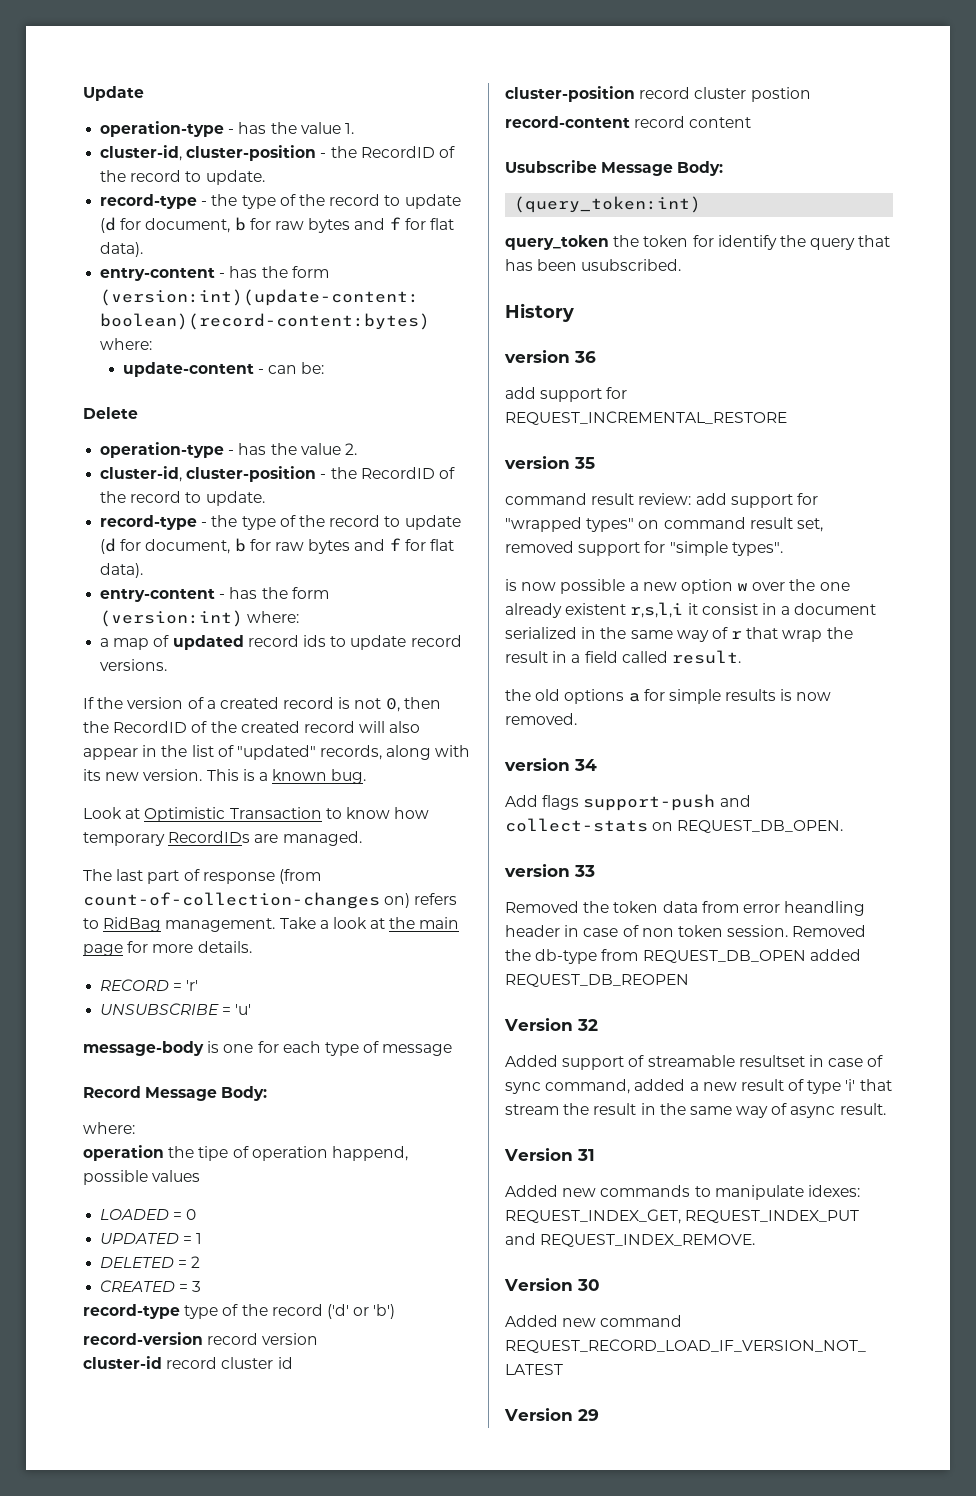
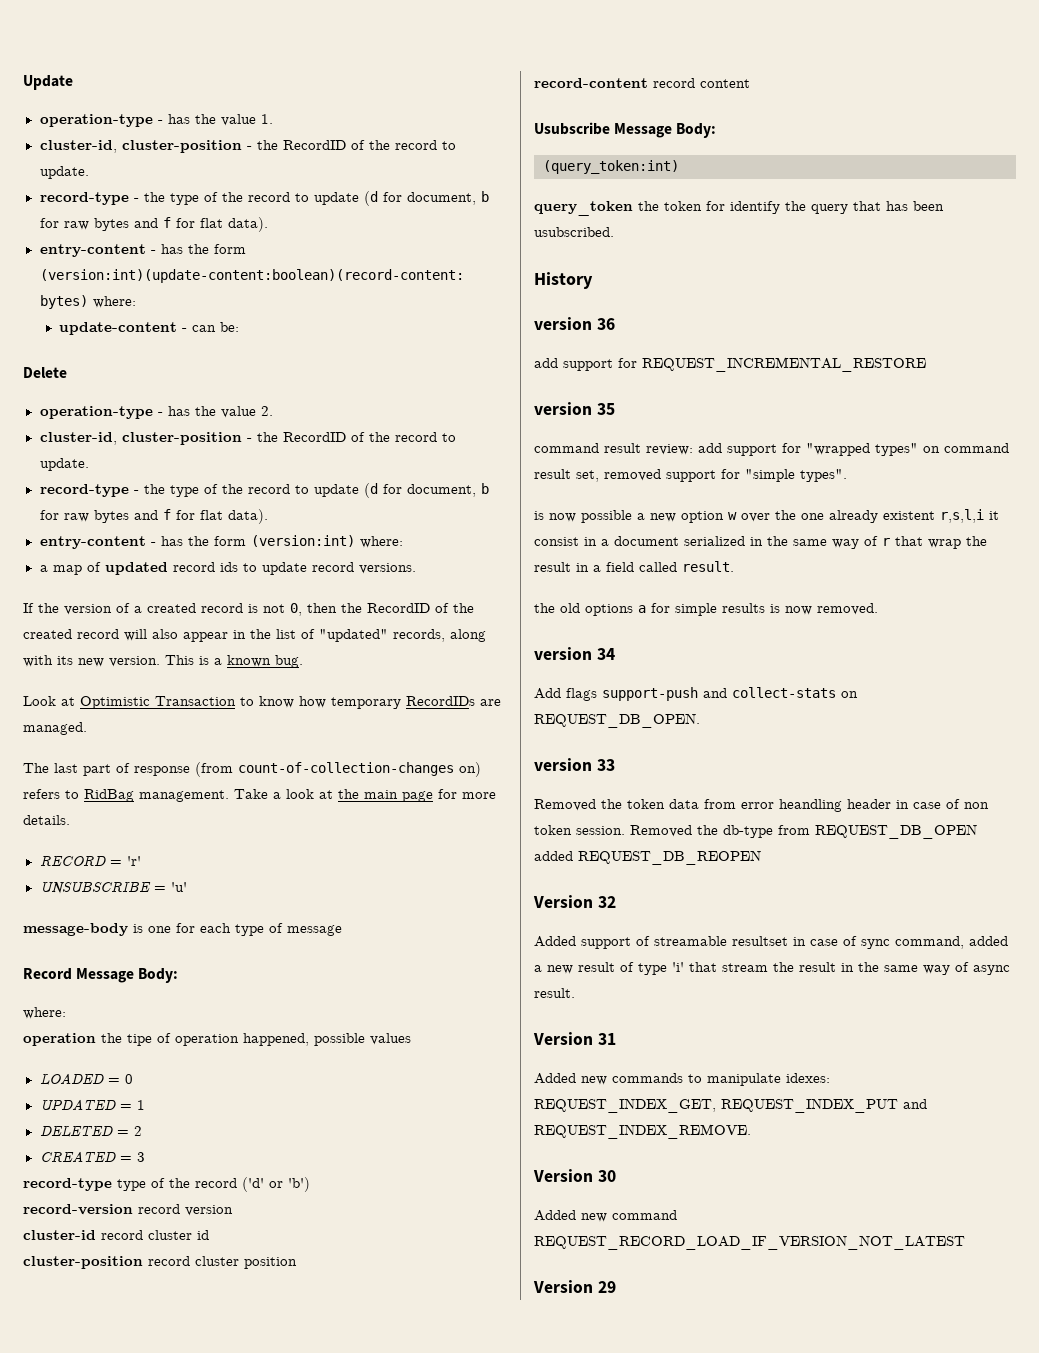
- operation the tipe of operation happend, possible values
+ operation the tipe of operation happened, possible values
- cluster-position record cluster postion
+ cluster-position record cluster position

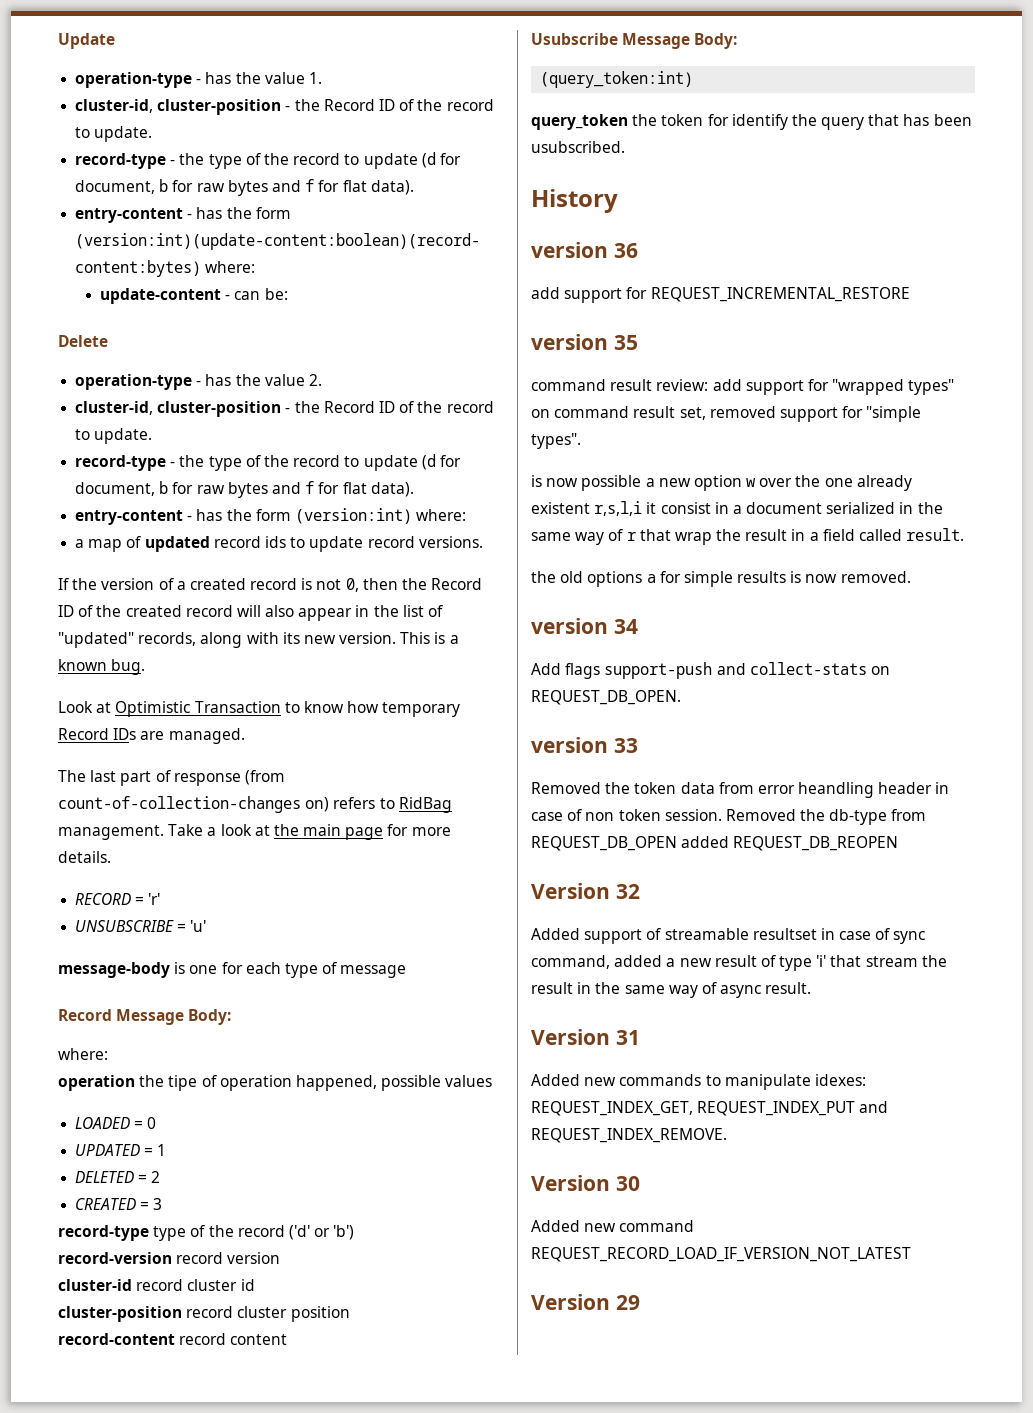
  operation-type - has the value 1.
- cluster-id, cluster-position - the RecordID of the record to update.
+ cluster-id, cluster-position - the Record ID of the record to update.
  operation-type - has the value 2.
- cluster-id, cluster-position - the RecordID of the record to update.
+ cluster-id, cluster-position - the Record ID of the record to update.
- If the version of a created record is not 0, then the RecordID of the created record will also appear in the list of "updated" records, along with its new version.
+ If the version of a created record is not 0, then the Record ID of the created record will also appear in the list of "updated" records, along with its new version.
- Look at Optimistic Transaction to know how temporary RecordIDs are managed.
+ Look at Optimistic Transaction to know how temporary Record IDs are managed.

